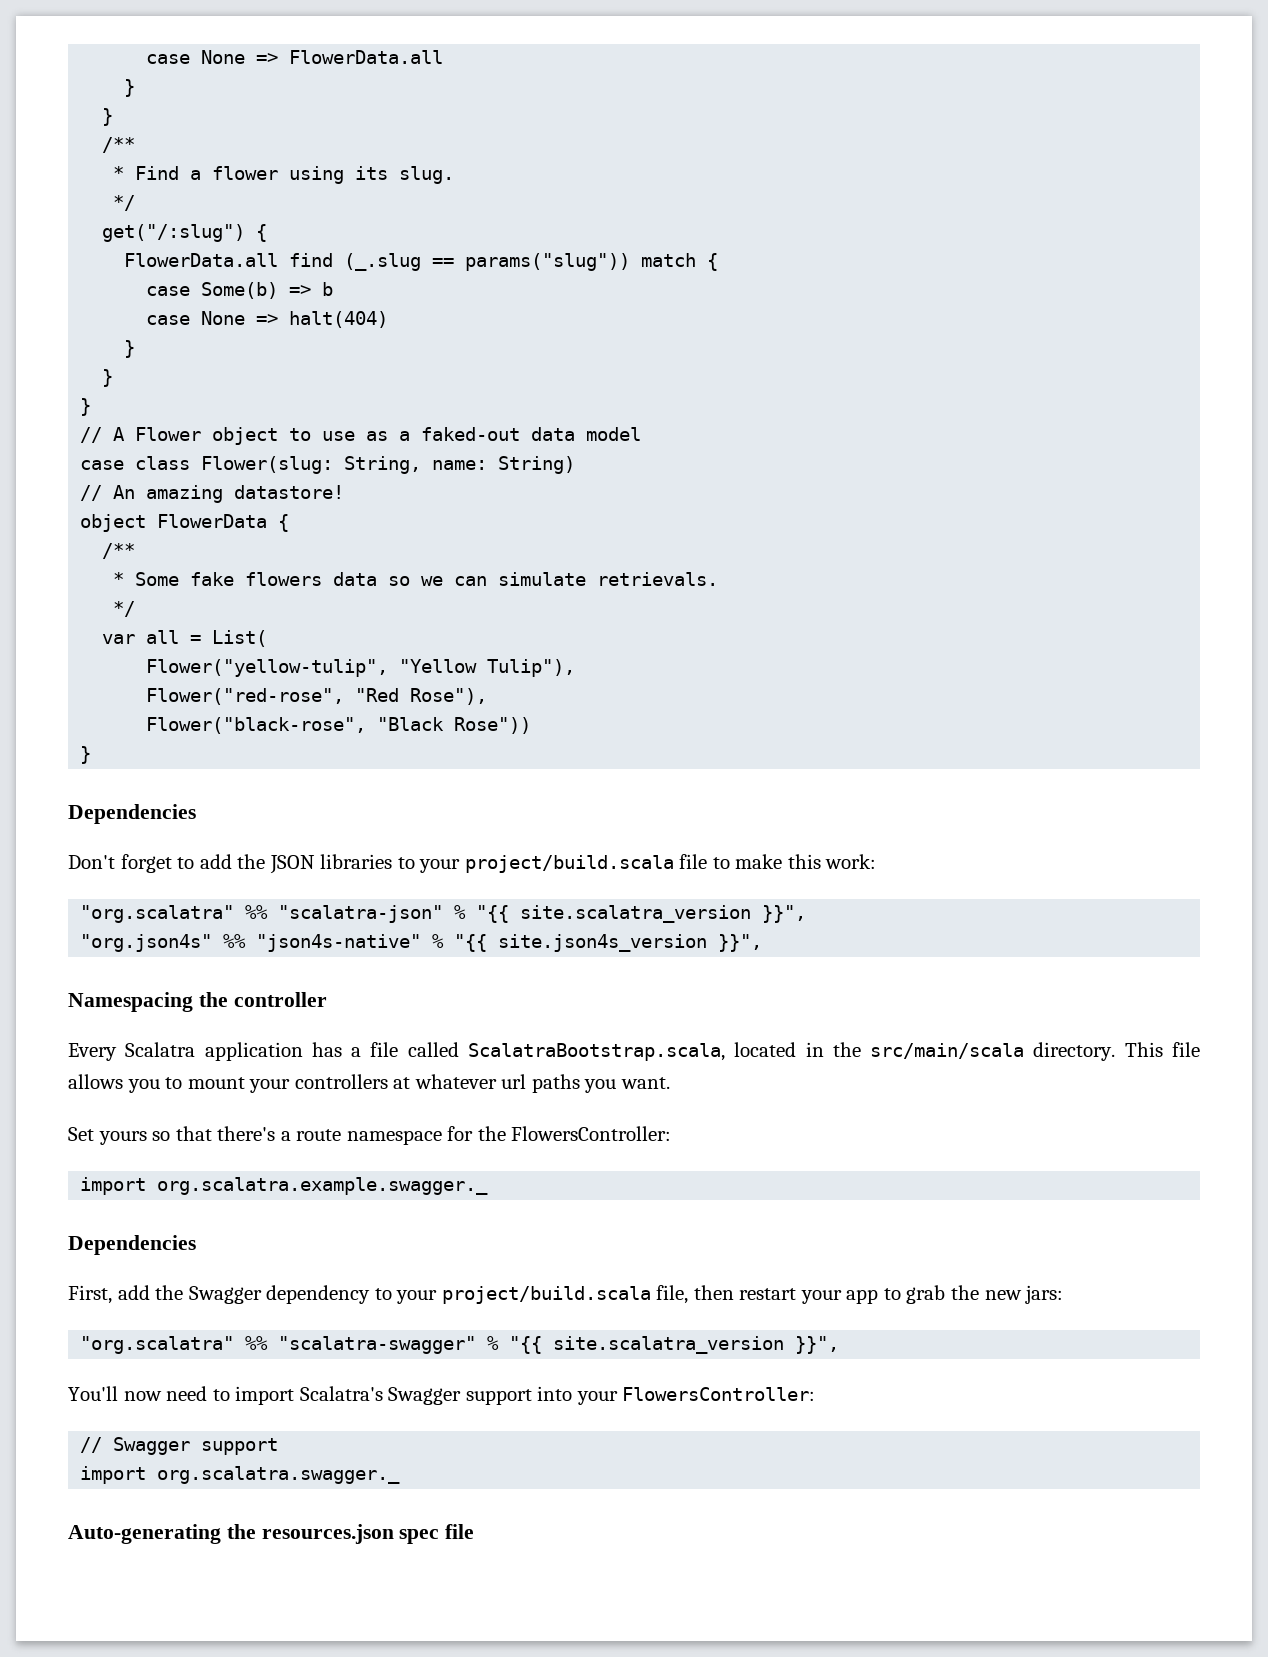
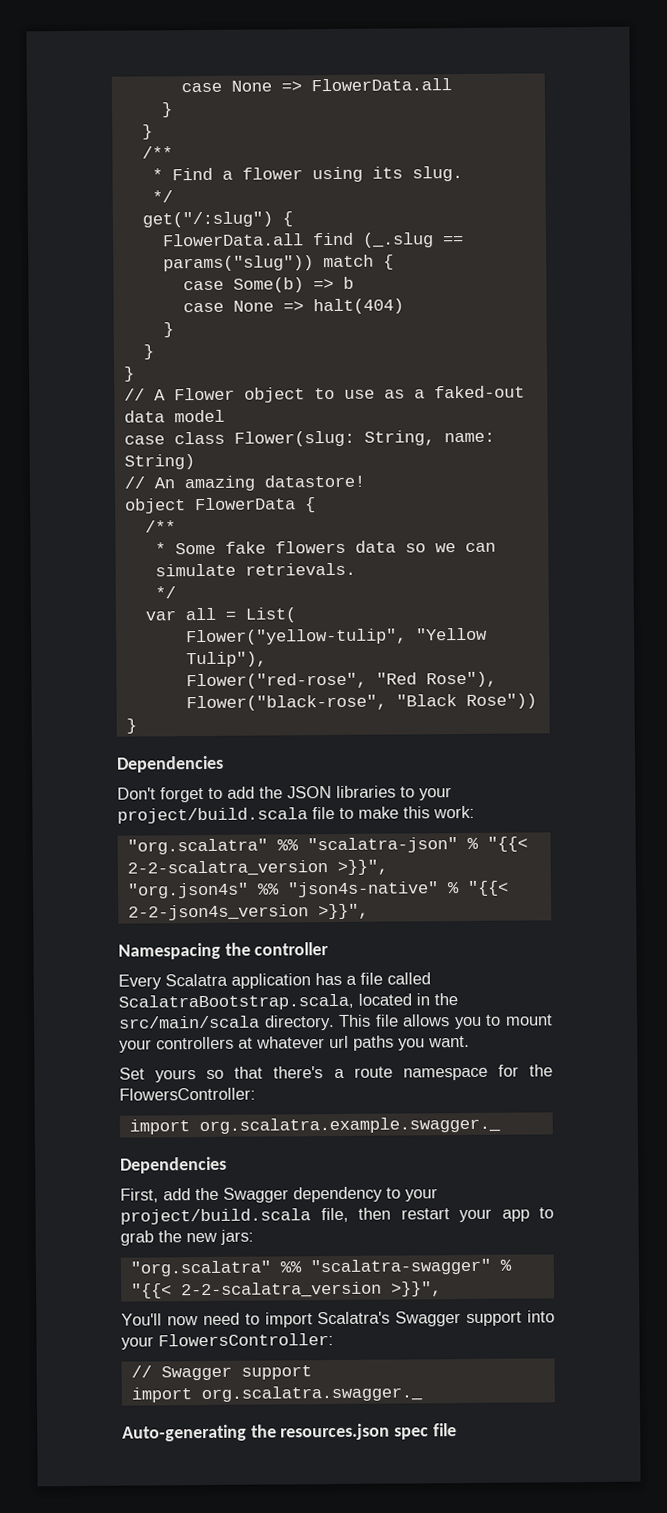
- "org.scalatra" %% "scalatra-json" % "{{ site.scalatra_version }}",
+ "org.scalatra" %% "scalatra-json" % "{{< 2-2-scalatra_version >}}",
- "org.json4s" %% "json4s-native" % "{{ site.json4s_version }}",
+ "org.json4s" %% "json4s-native" % "{{< 2-2-json4s_version >}}",
- "org.scalatra" %% "scalatra-swagger" % "{{ site.scalatra_version }}",
+ "org.scalatra" %% "scalatra-swagger" % "{{< 2-2-scalatra_version >}}",

